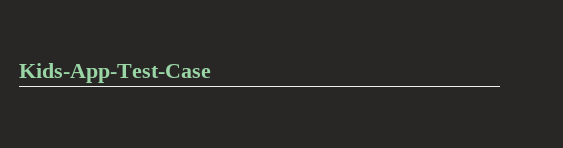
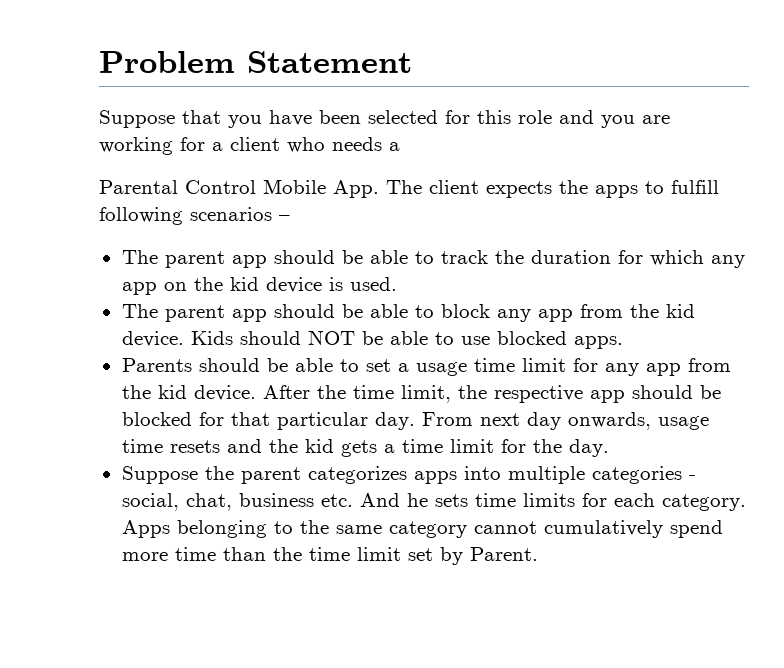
- Kids-App-Test-Case
+ Problem Statement
+ Suppose that you have been selected for this role and you are working for a client who needs a
+ Parental Control Mobile App. The client expects the apps to fulfill following scenarios –
+ The parent app should be able to track the duration for which any app on the kid device is used.
+ The parent app should be able to block any app from the kid device. Kids should NOT be able to use blocked apps.
+ Parents should be able to set a usage time limit for any app from the kid device. After the time limit, the respective app should be blocked for that particular day. From next day onwards, usage time resets and the kid gets a time limit for the day.
+ Suppose the parent categorizes apps into multiple categories - social, chat, business etc. And he sets time limits for each category. Apps belonging to the same category cannot cumulatively spend more time than the time limit set by Parent.

